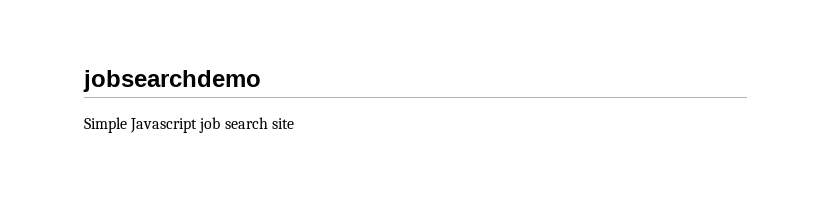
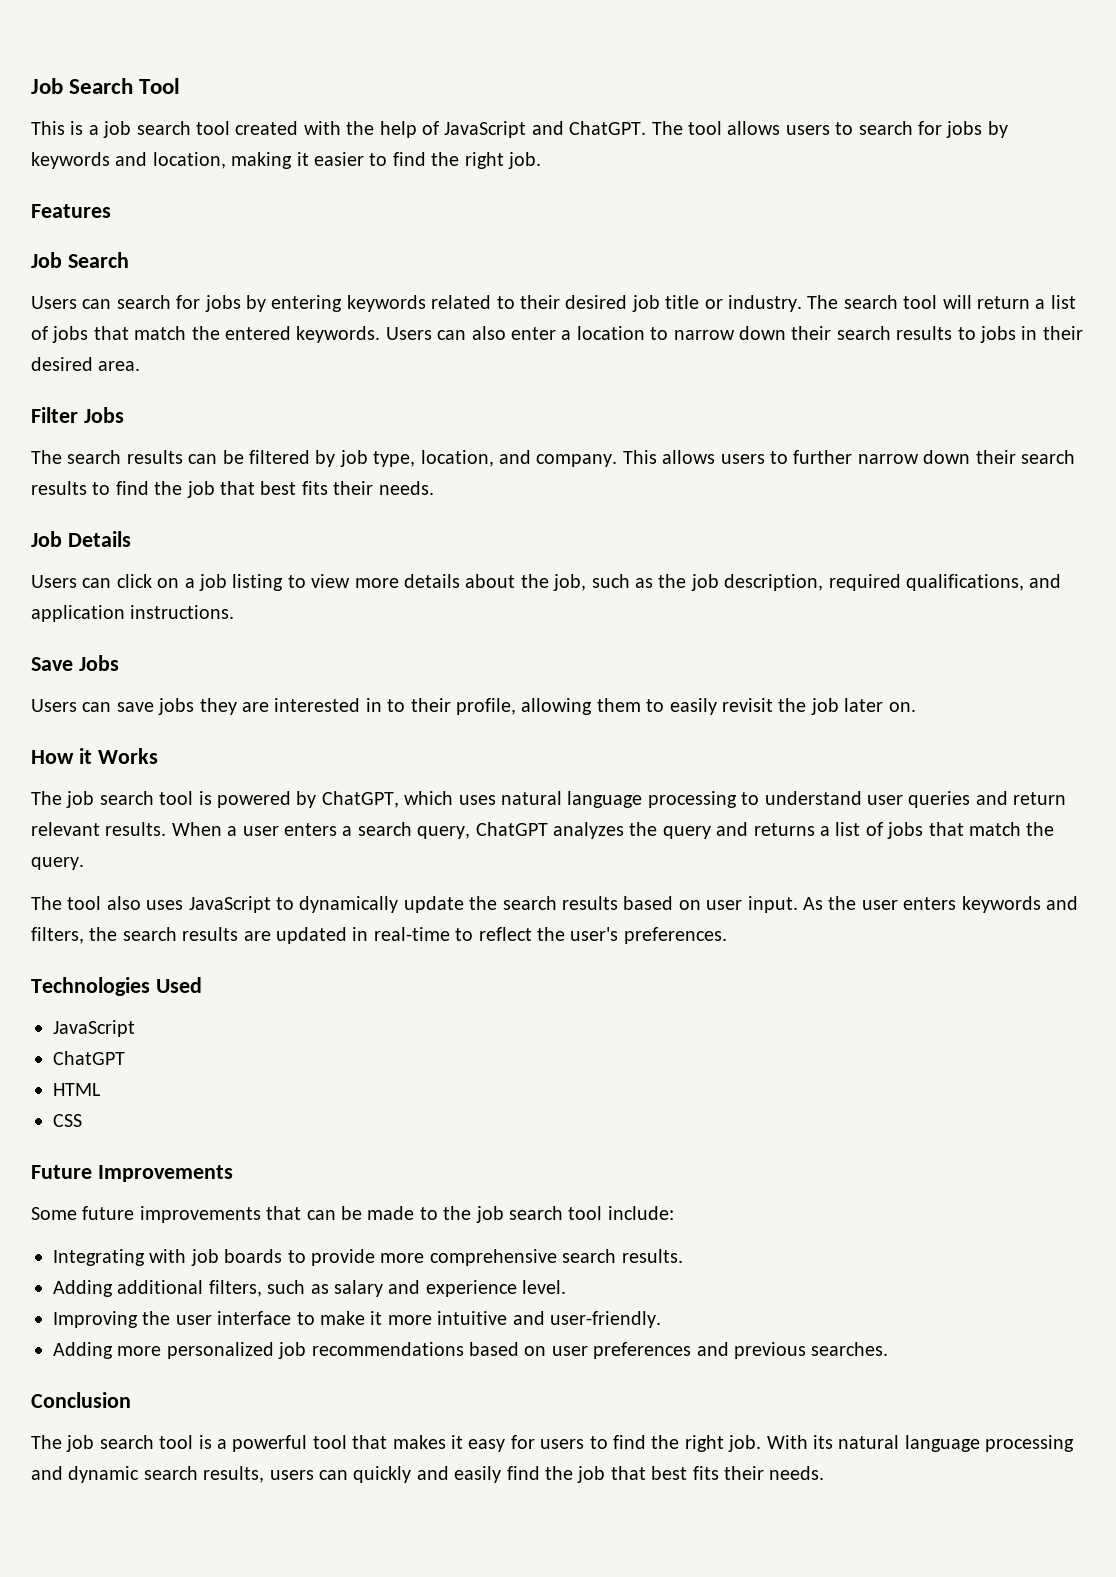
- jobsearchdemo
- Simple Javascript job search site
+ Job Search Tool
+ This is a job search tool created with the help of JavaScript and ChatGPT. The tool allows users to search for jobs by keywords and location, making it easier to find the right job.
+ Features
+ Job Search
+ Users can search for jobs by entering keywords related to their desired job title or industry. The search tool will return a list of jobs that match the entered keywords. Users can also enter a location to narrow down their search results to jobs in their desired area.
+ Filter Jobs
+ The search results can be filtered by job type, location, and company. This allows users to further narrow down their search results to find the job that best fits their needs.
+ Job Details
+ Users can click on a job listing to view more details about the job, such as the job description, required qualifications, and application instructions.
+ Save Jobs
+ Users can save jobs they are interested in to their profile, allowing them to easily revisit the job later on.
+ How it Works
+ The job search tool is powered by ChatGPT, which uses natural language processing to understand user queries and return relevant results. When a user enters a search query, ChatGPT analyzes the query and returns a list of jobs that match the query.
+ The tool also uses JavaScript to dynamically update the search results based on user input. As the user enters keywords and filters, the search results are updated in real-time to reflect the user's preferences.
+ Technologies Used
+ JavaScript
+ ChatGPT
+ HTML
+ CSS
+ Future Improvements
+ Some future improvements that can be made to the job search tool include:
+ Integrating with job boards to provide more comprehensive search results.
+ Adding additional filters, such as salary and experience level.
+ Improving the user interface to make it more intuitive and user-friendly.
+ Adding more personalized job recommendations based on user preferences and previous searches.
+ Conclusion
+ The job search tool is a powerful tool that makes it easy for users to find the right job. With its natural language processing and dynamic search results, users can quickly and easily find the job that best fits their needs.

